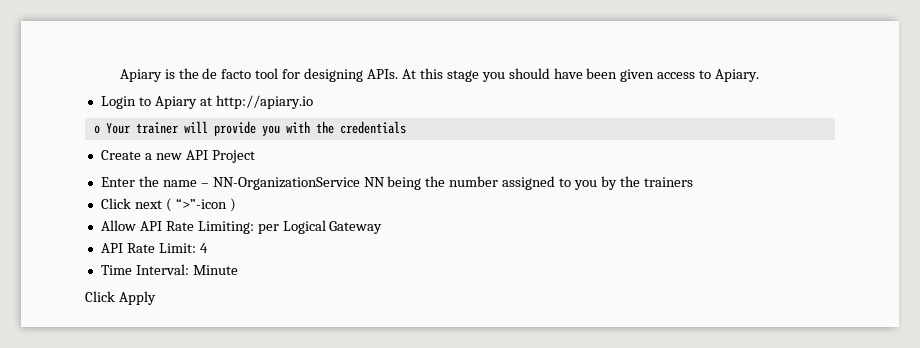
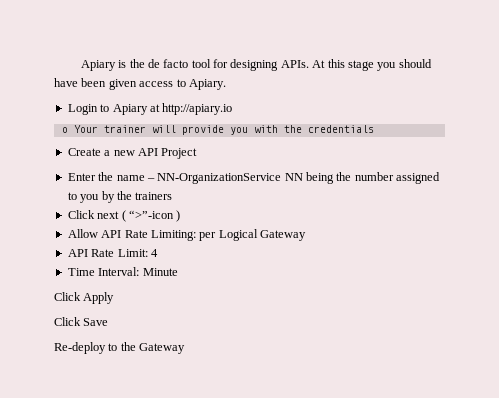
+ Click Save
+ Re-deploy to the Gateway

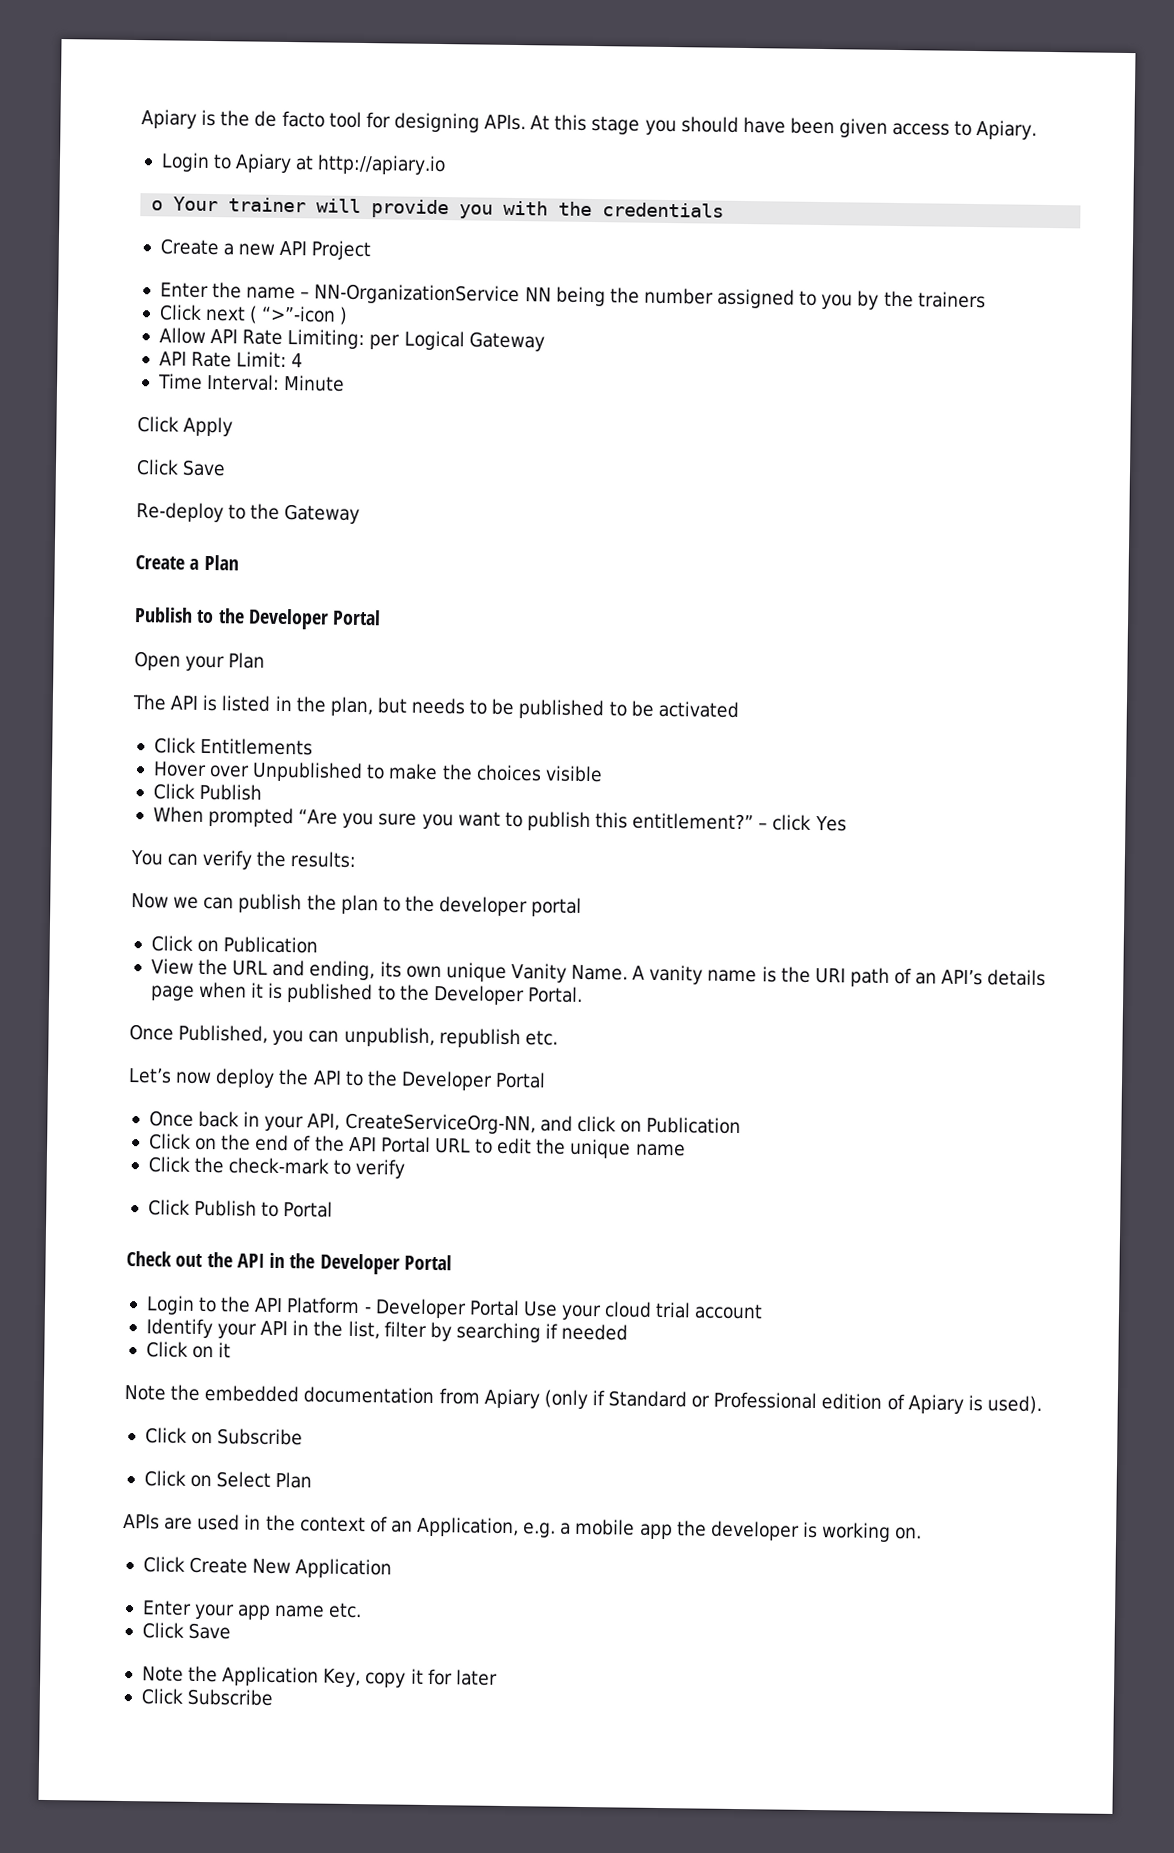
+ Create a Plan
+ Publish to the Developer Portal
+ Open your Plan
+ The API is listed in the plan, but needs to be published to be activated
+ Click Entitlements
+ Hover over Unpublished to make the choices visible
+ Click Publish
+ When prompted “Are you sure you want to publish this entitlement?” – click Yes
+ You can verify the results:
+ Now we can publish the plan to the developer portal
+ Click on Publication
+ View the URL and ending, its own unique Vanity Name. A vanity name is the URI path of an API’s details page when it is published to the Developer Portal.
+ Once Published, you can unpublish, republish etc.
+ Let’s now deploy the API to the Developer Portal
+ Once back in your API, CreateServiceOrg-NN, and click on Publication
+ Click on the end of the API Portal URL to edit the unique name
+ Click the check-mark to verify
+ Click Publish to Portal
+ Check out the API in the Developer Portal
+ Login to the API Platform - Developer Portal Use your cloud trial account
+ Identify your API in the list, filter by searching if needed
+ Click on it
+ Note the embedded documentation from Apiary (only if Standard or Professional edition of Apiary is used).
+ Click on Subscribe
+ Click on Select Plan
+ APIs are used in the context of an Application, e.g. a mobile app the developer is working on.
+ Click Create New Application
+ Enter your app name etc.
+ Click Save
+ Note the Application Key, copy it for later
+ Click Subscribe

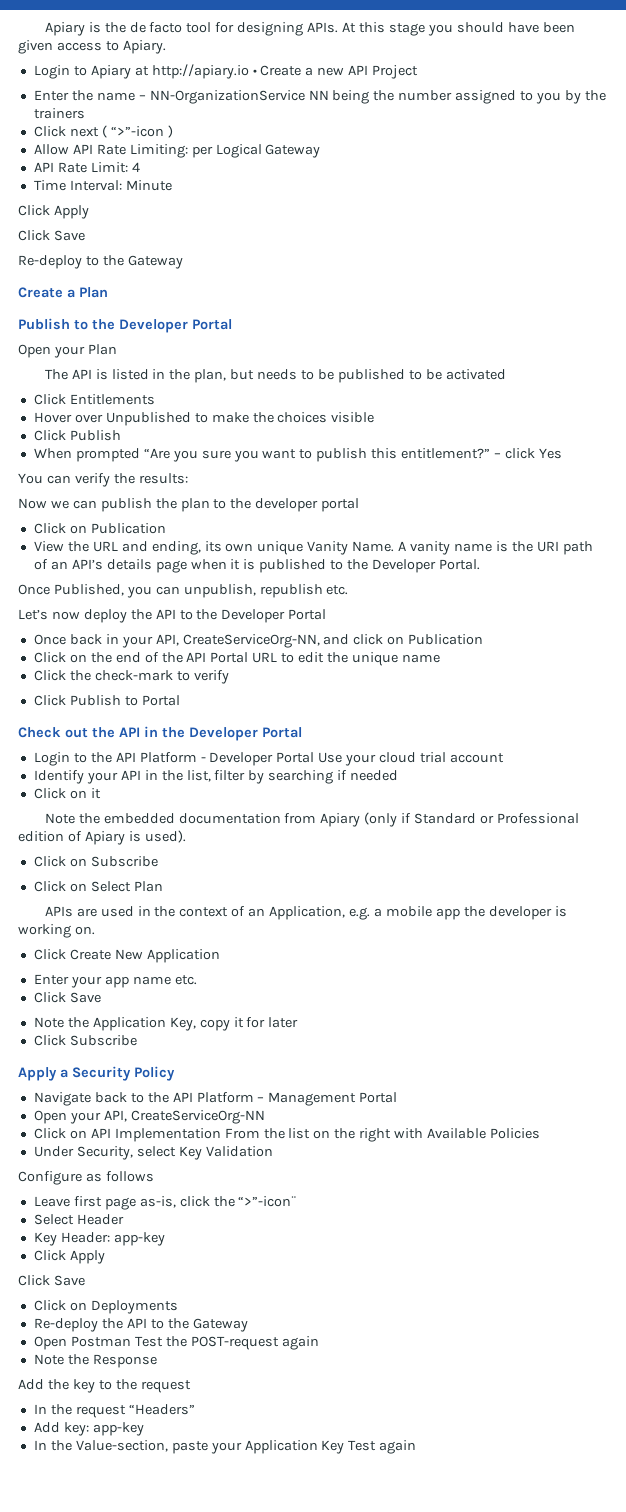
- Login to Apiary at http://apiary.io
- o Your trainer will provide you with the credentials
- Create a new API Project
+ Login to Apiary at http://apiary.io • Create a new API Project
+ Apply a Security Policy
+ Navigate back to the API Platform – Management Portal
+ Open your API, CreateServiceOrg-NN
+ Click on API Implementation From the list on the right with Available Policies
+ Under Security, select Key Validation
+ Configure as follows
+ Leave first page as-is, click the “>”-icon¨
+ Select Header
+ Key Header: app-key
+ Click Apply
+ Click Save
+ Click on Deployments
+ Re-deploy the API to the Gateway
+ Open Postman Test the POST-request again
+ Note the Response
+ Add the key to the request
+ In the request “Headers”
+ Add key: app-key
+ In the Value-section, paste your Application Key Test again

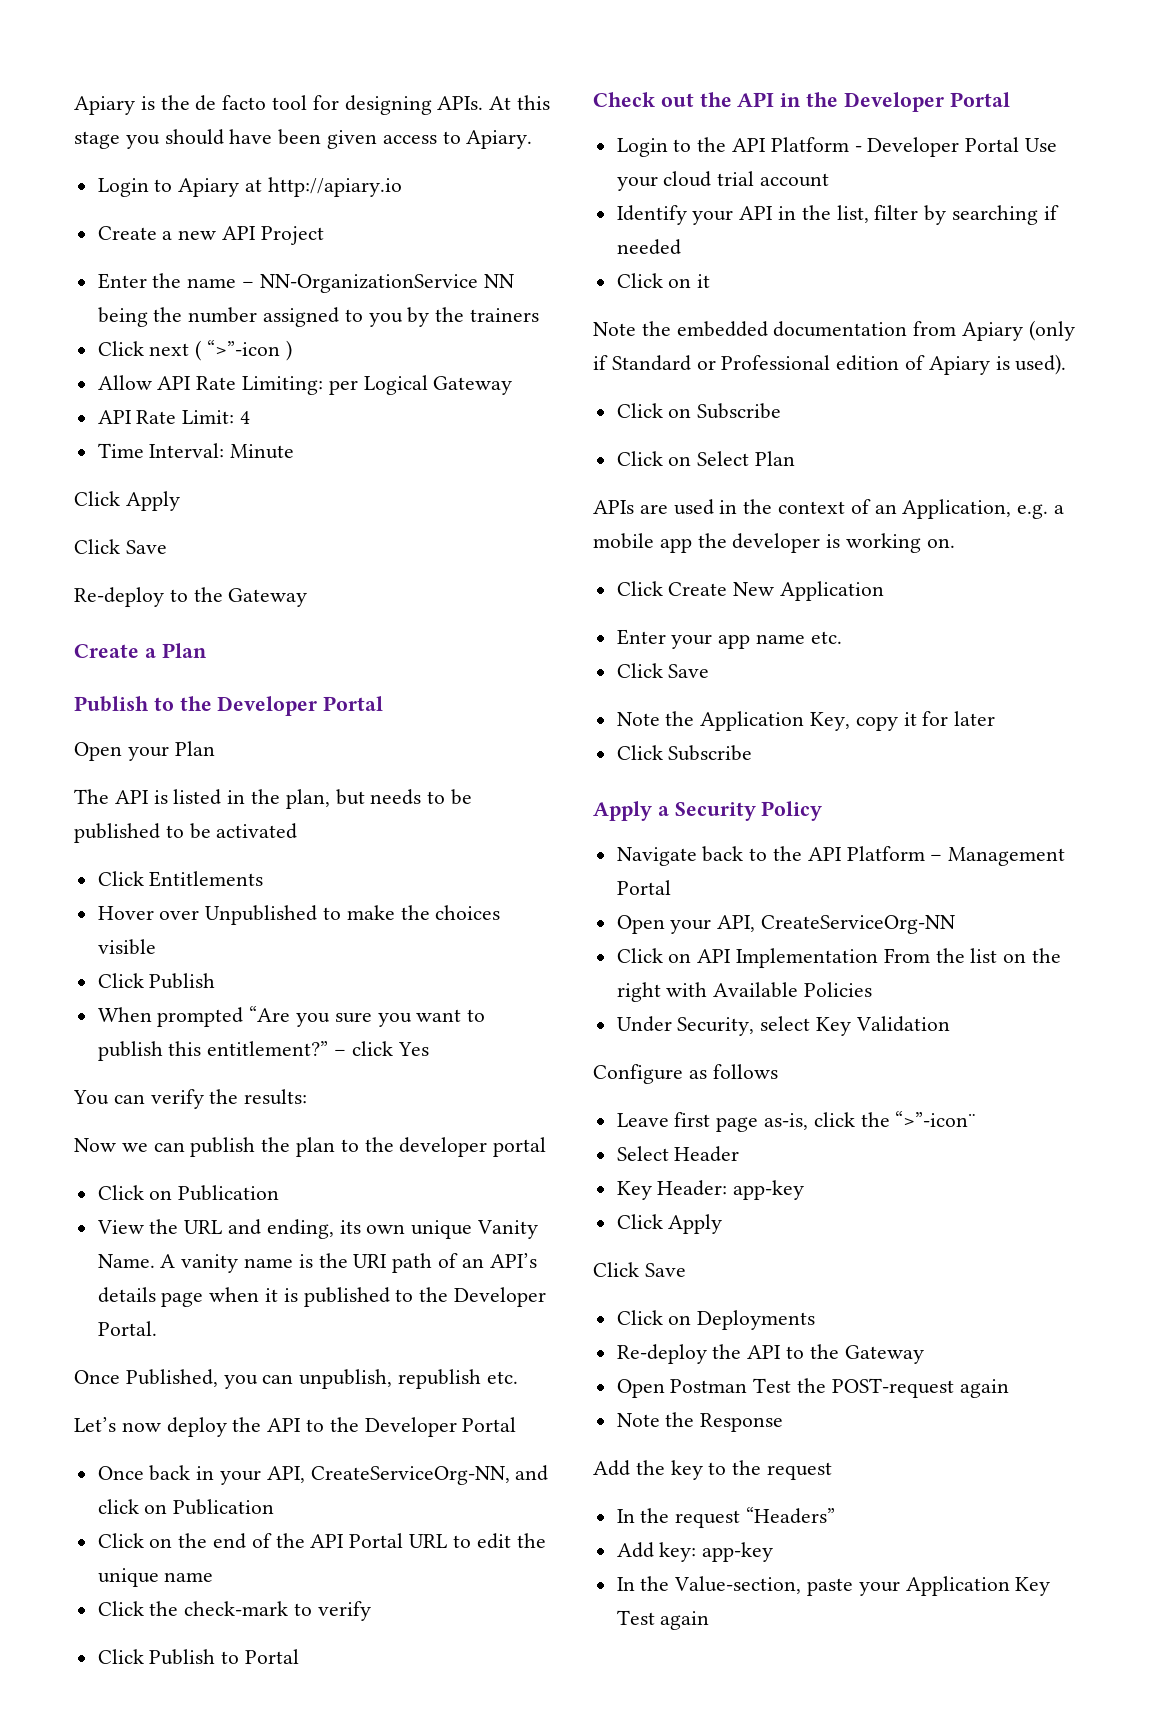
- Login to Apiary at http://apiary.io • Create a new API Project
+ Login to Apiary at http://apiary.io
+ Create a new API Project

